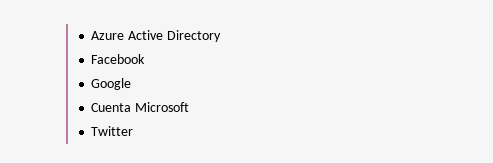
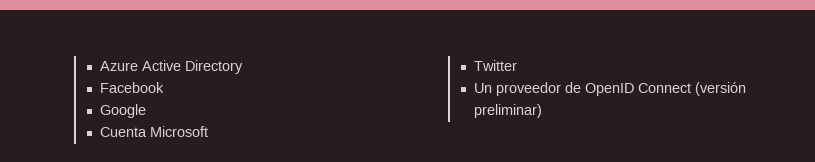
+ Un proveedor de OpenID Connect (versión preliminar)

